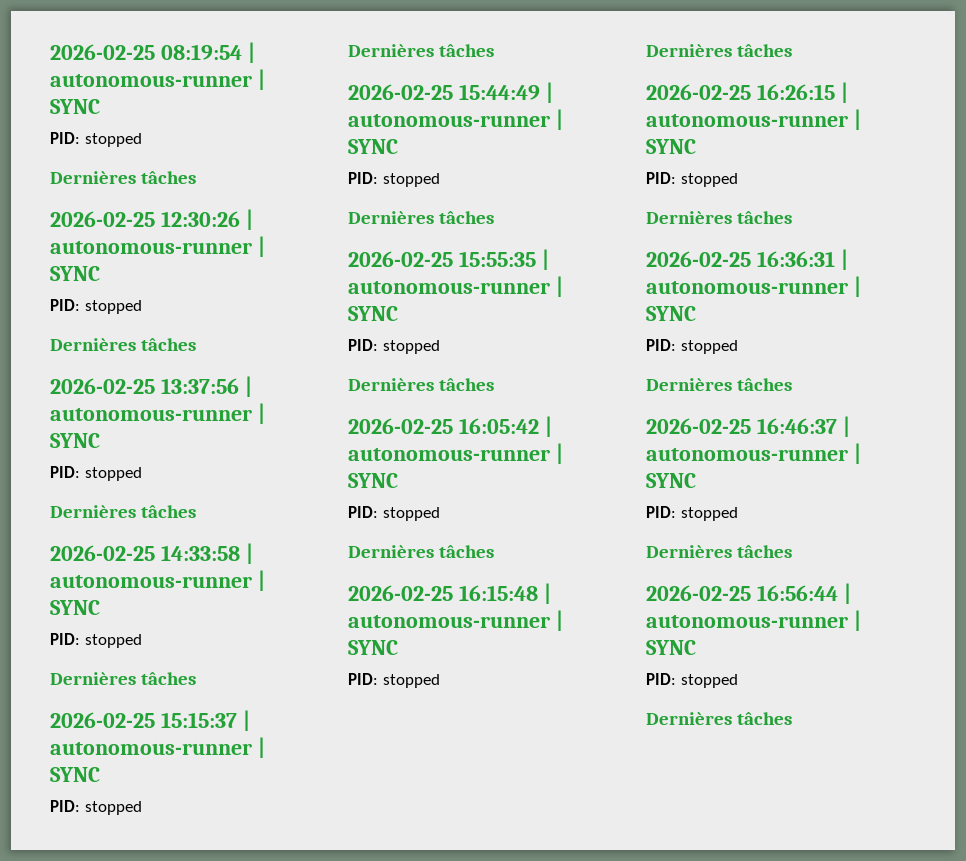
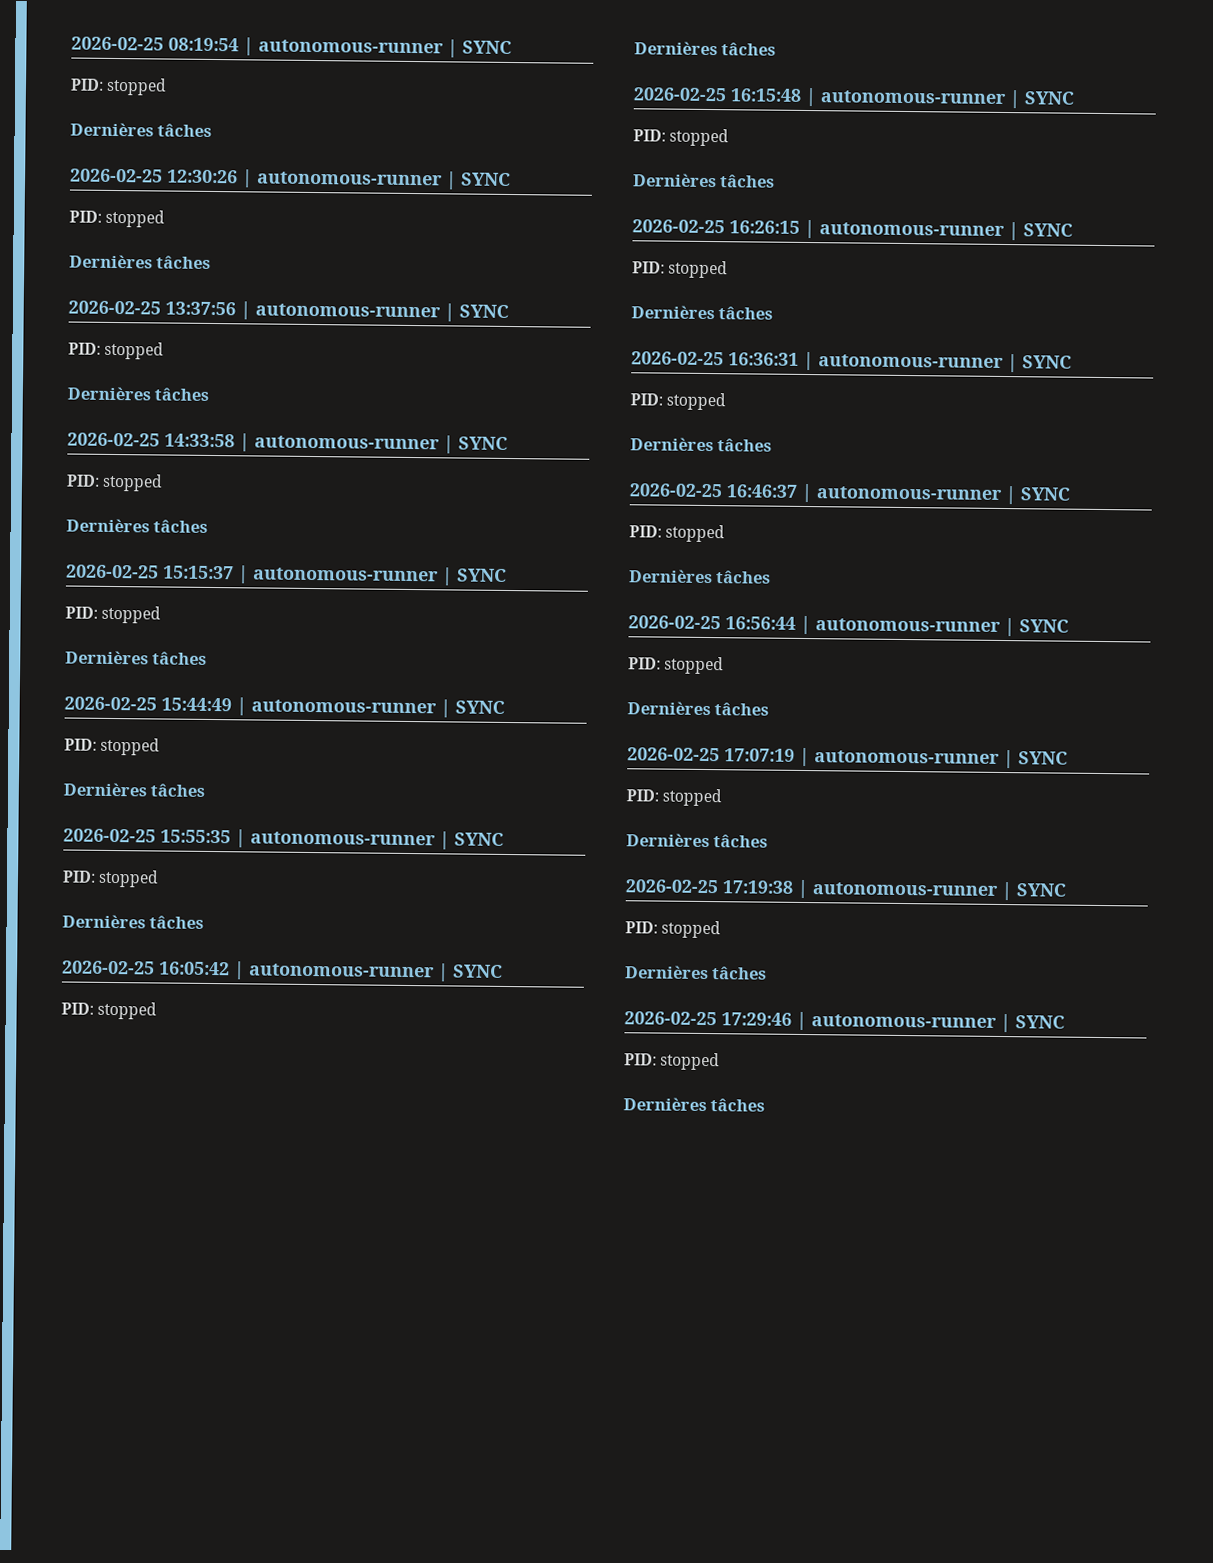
+ 2026-02-25 17:07:19 | autonomous-runner | SYNC
+ PID: stopped
+ Dernières tâches
+ 2026-02-25 17:19:38 | autonomous-runner | SYNC
+ PID: stopped
+ Dernières tâches
+ 2026-02-25 17:29:46 | autonomous-runner | SYNC
+ PID: stopped
+ Dernières tâches

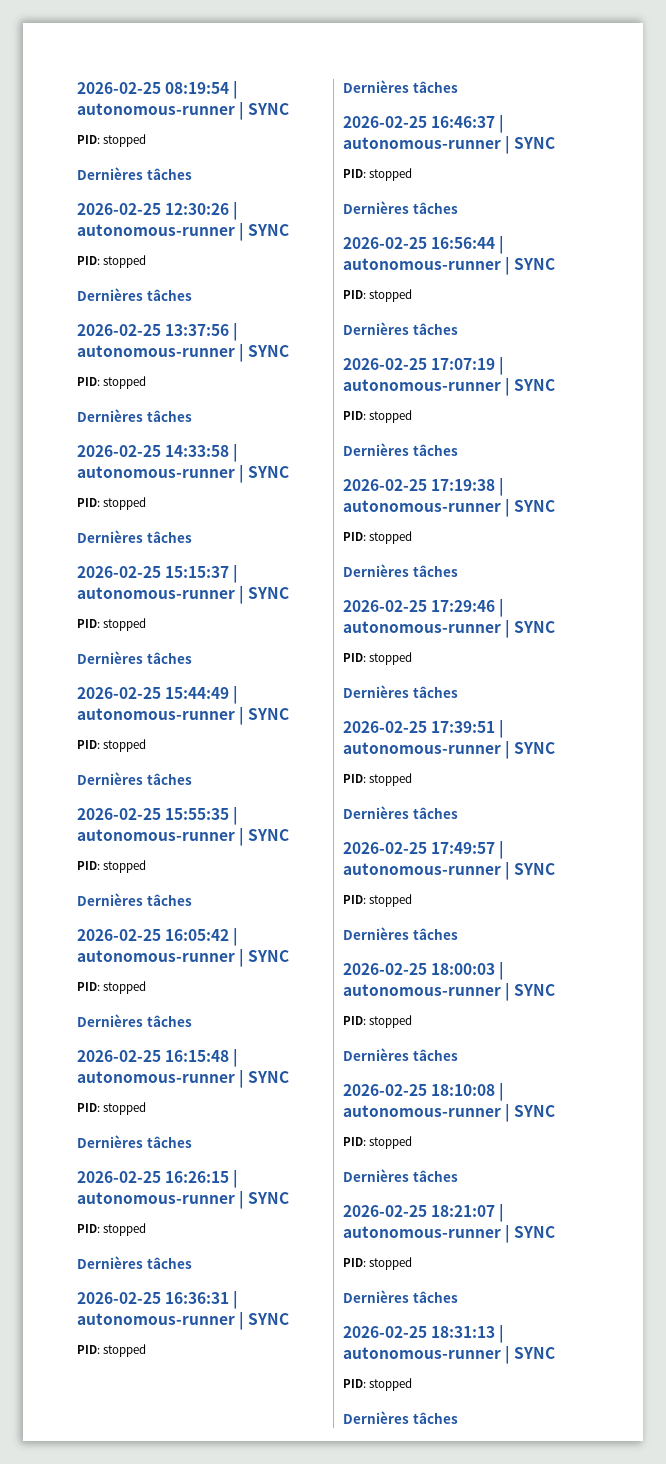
+ 2026-02-25 17:39:51 | autonomous-runner | SYNC
+ PID: stopped
+ Dernières tâches
+ 2026-02-25 17:49:57 | autonomous-runner | SYNC
+ PID: stopped
+ Dernières tâches
+ 2026-02-25 18:00:03 | autonomous-runner | SYNC
+ PID: stopped
+ Dernières tâches
+ 2026-02-25 18:10:08 | autonomous-runner | SYNC
+ PID: stopped
+ Dernières tâches
+ 2026-02-25 18:21:07 | autonomous-runner | SYNC
+ PID: stopped
+ Dernières tâches
+ 2026-02-25 18:31:13 | autonomous-runner | SYNC
+ PID: stopped
+ Dernières tâches

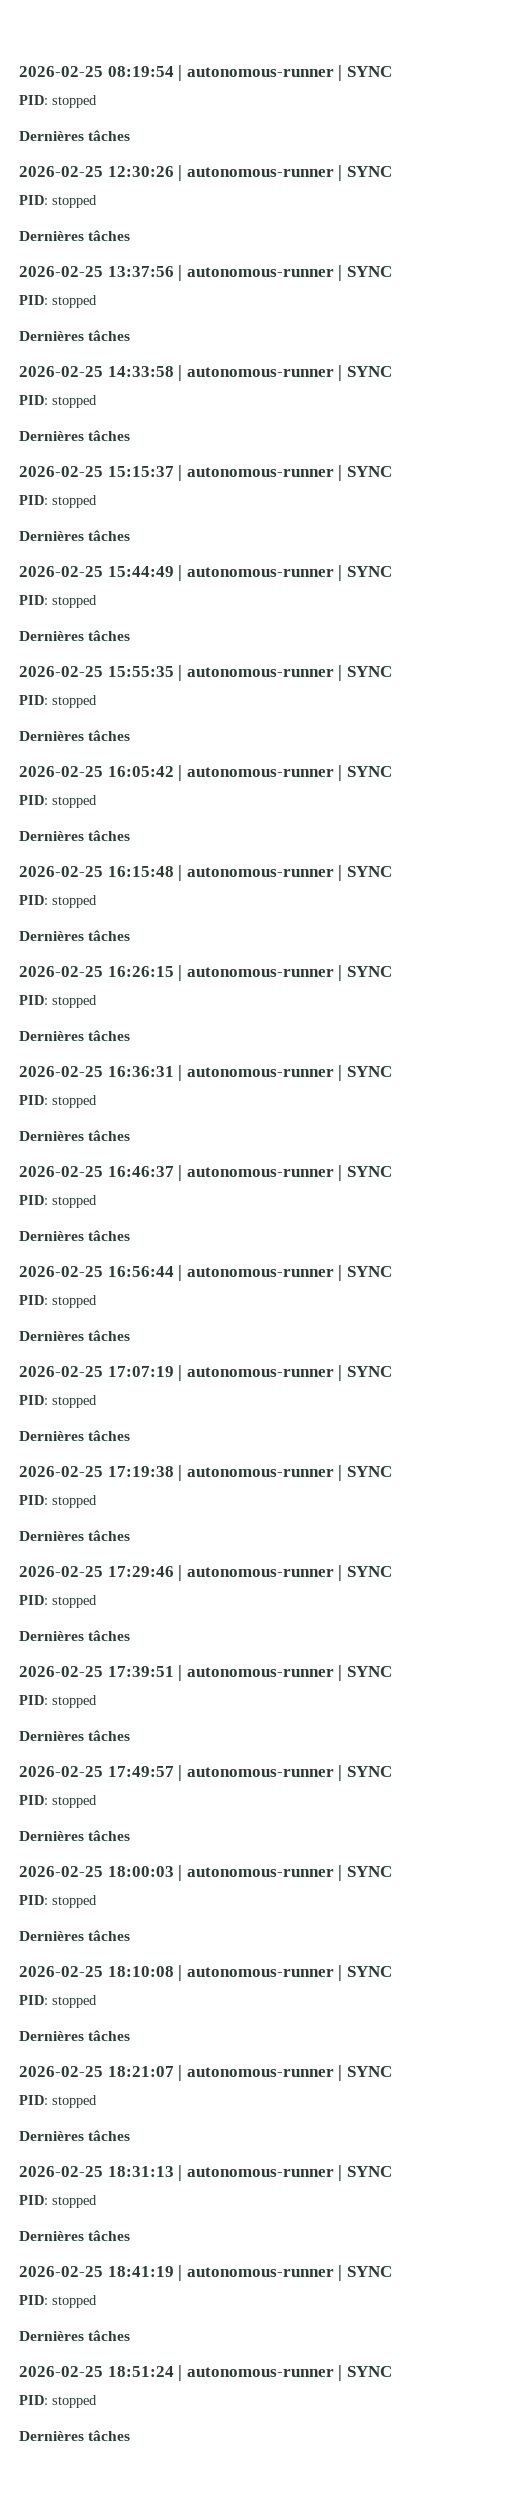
+ 2026-02-25 18:41:19 | autonomous-runner | SYNC
+ PID: stopped
+ Dernières tâches
+ 2026-02-25 18:51:24 | autonomous-runner | SYNC
+ PID: stopped
+ Dernières tâches

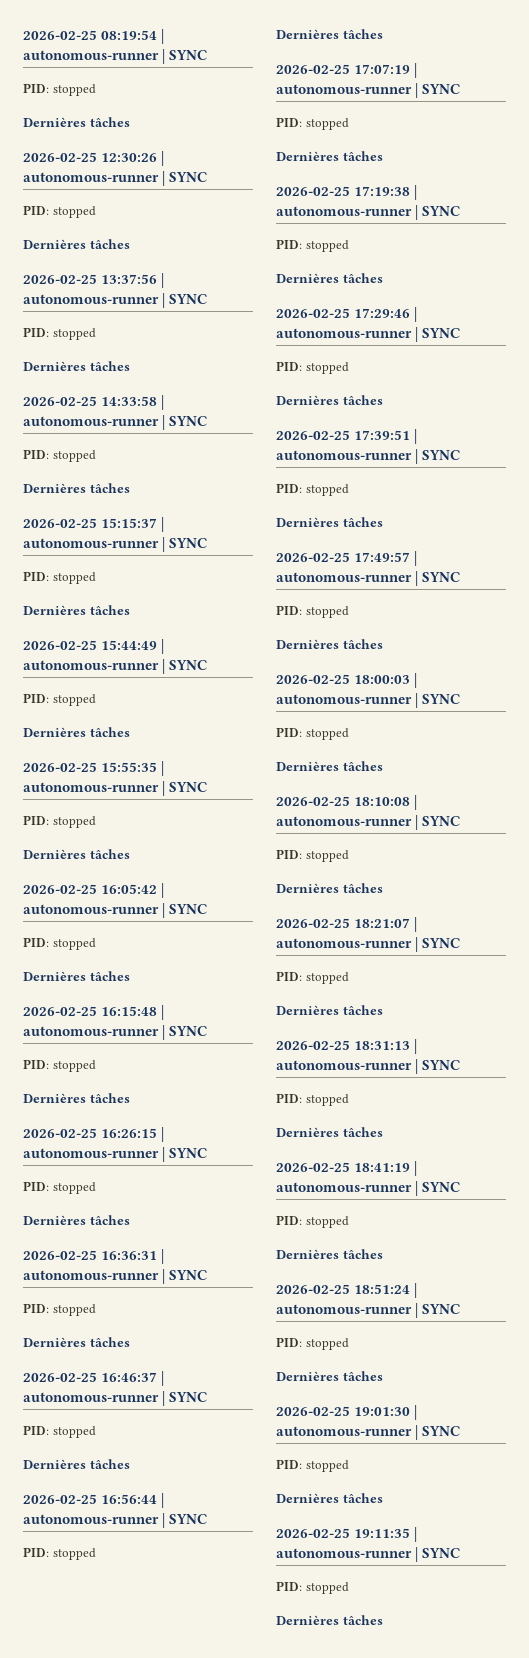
+ 2026-02-25 19:01:30 | autonomous-runner | SYNC
+ PID: stopped
+ Dernières tâches
+ 2026-02-25 19:11:35 | autonomous-runner | SYNC
+ PID: stopped
+ Dernières tâches

